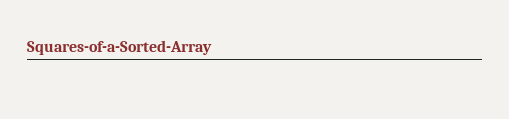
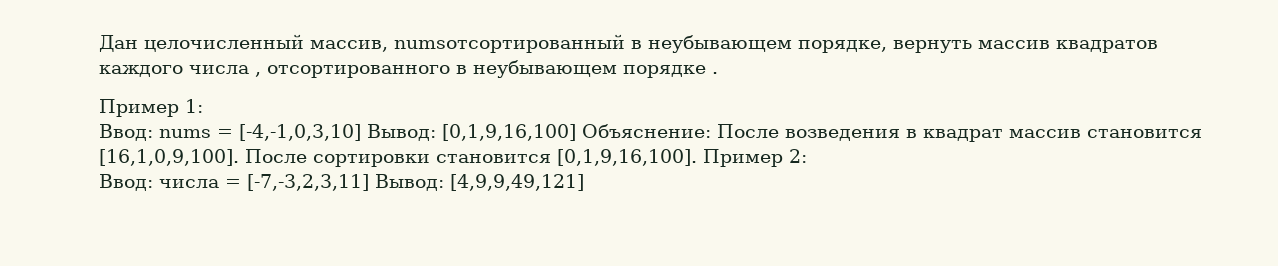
- Squares-of-a-Sorted-Array
+ Дан целочисленный массив, numsотсортированный в неубывающем порядке, вернуть массив квадратов каждого числа , отсортированного в неубывающем порядке .
+ Пример 1:
+ Ввод: nums = [-4,-1,0,3,10] Вывод: [0,1,9,16,100] Объяснение: После возведения в квадрат массив становится [16,1,0,9,100]. После сортировки становится [0,1,9,16,100]. Пример 2:
+ Ввод: числа = [-7,-3,2,3,11] Вывод: [4,9,9,49,121]

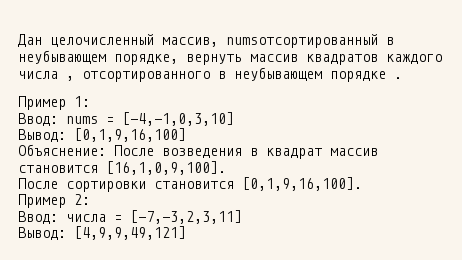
- Ввод: nums = [-4,-1,0,3,10] Вывод: [0,1,9,16,100] Объяснение: После возведения в квадрат массив становится [16,1,0,9,100]. После сортировки становится [0,1,9,16,100]. Пример 2:
+ Ввод: nums = [-4,-1,0,3,10]
+ Вывод: [0,1,9,16,100]
+ Объяснение: После возведения в квадрат массив становится [16,1,0,9,100].
+ После сортировки становится [0,1,9,16,100].
+ Пример 2:
- Ввод: числа = [-7,-3,2,3,11] Вывод: [4,9,9,49,121]
+ Ввод: числа = [-7,-3,2,3,11]
+ Вывод: [4,9,9,49,121]

